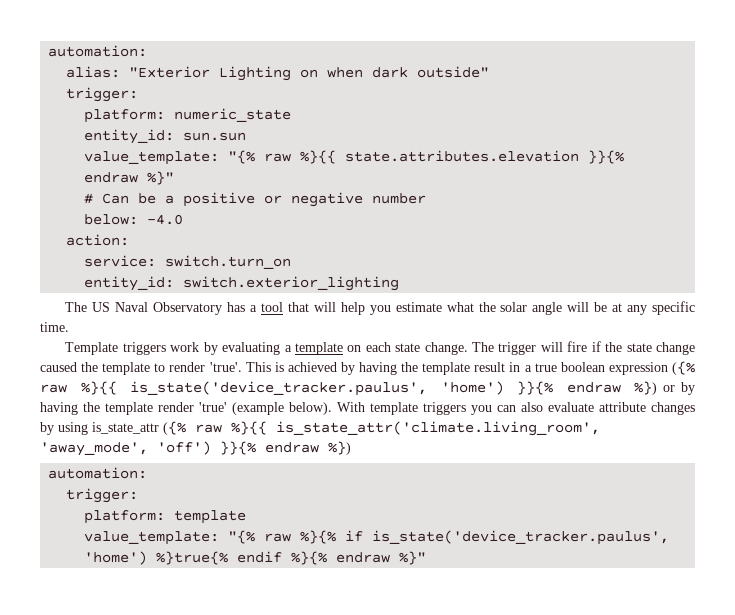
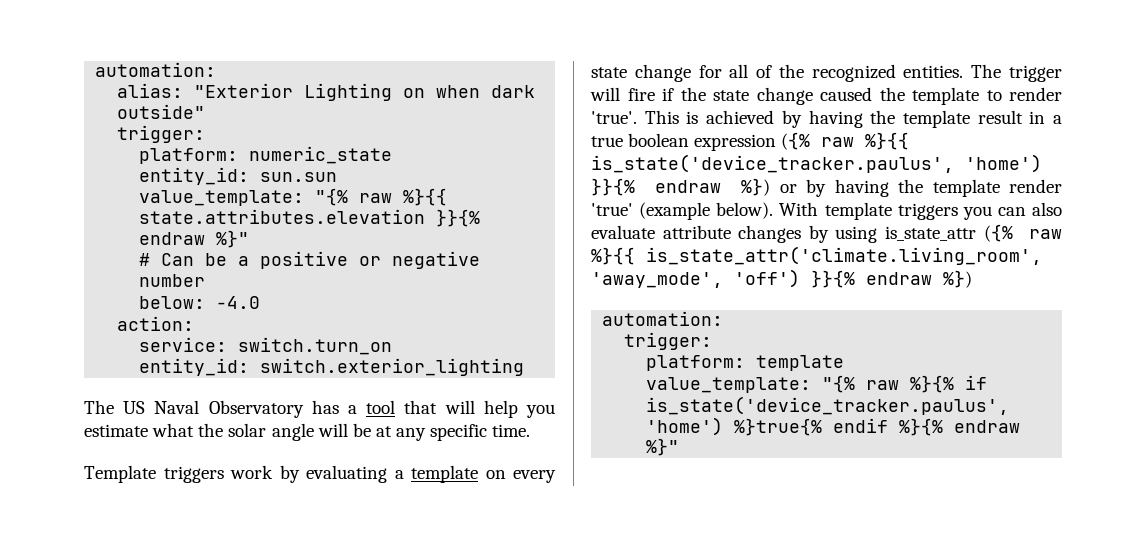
- Template triggers work by evaluating a template on each state change.
+ Template triggers work by evaluating a template on every state change for all of the recognized entities.

